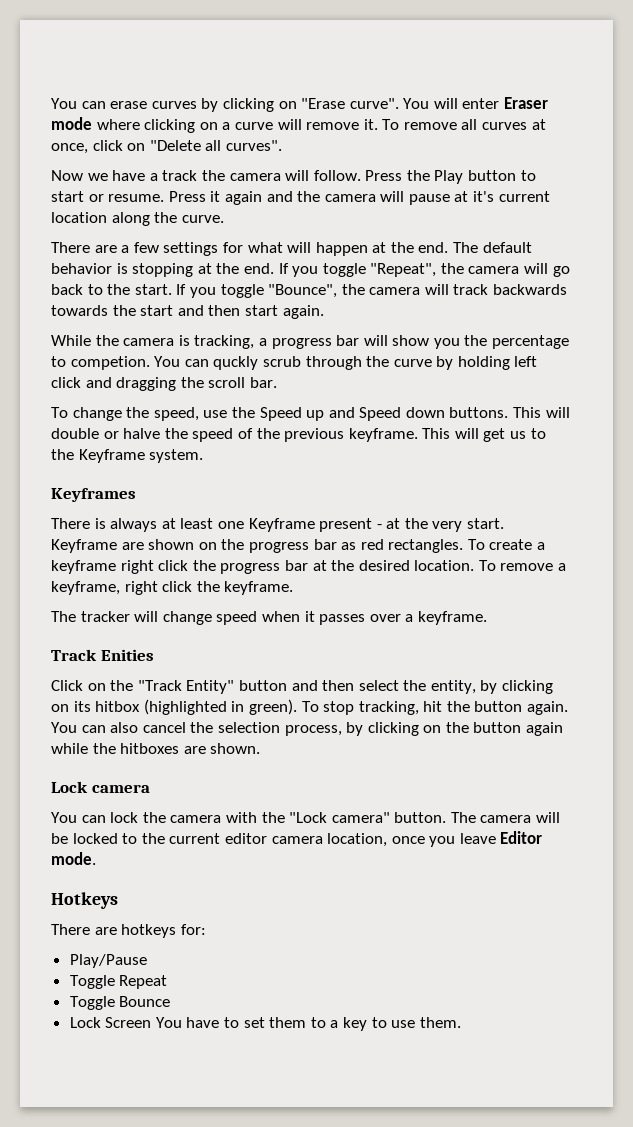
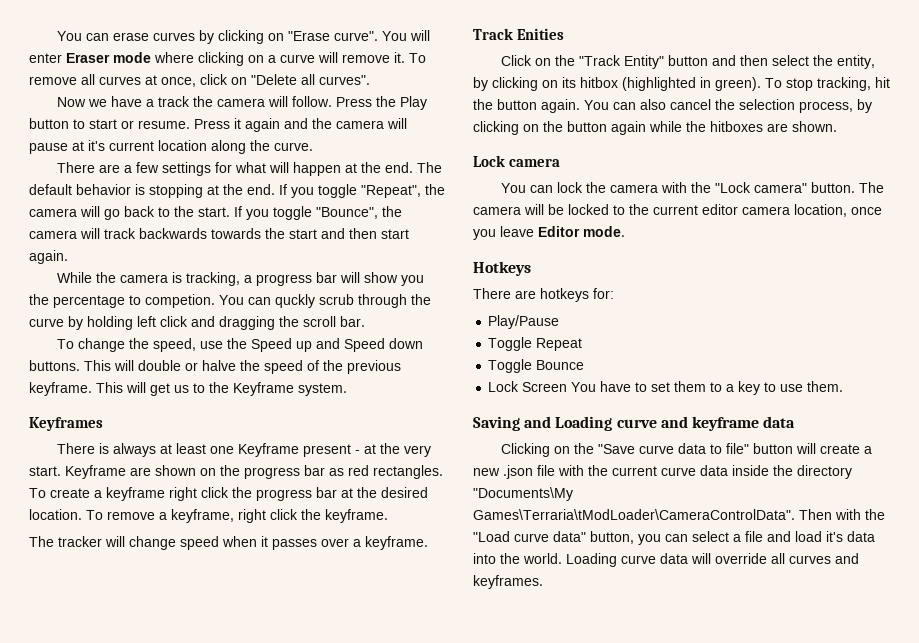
+ Saving and Loading curve and keyframe data
+ Clicking on the "Save curve data to file" button will create a new .json file with the current curve data inside the directory "Documents\My Games\Terraria\tModLoader\CameraControlData". Then with the "Load curve data" button, you can select a file and load it's data into the world. Loading curve data will override all curves and keyframes.

